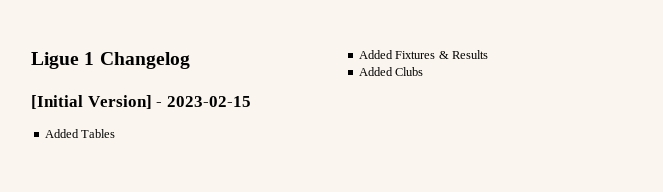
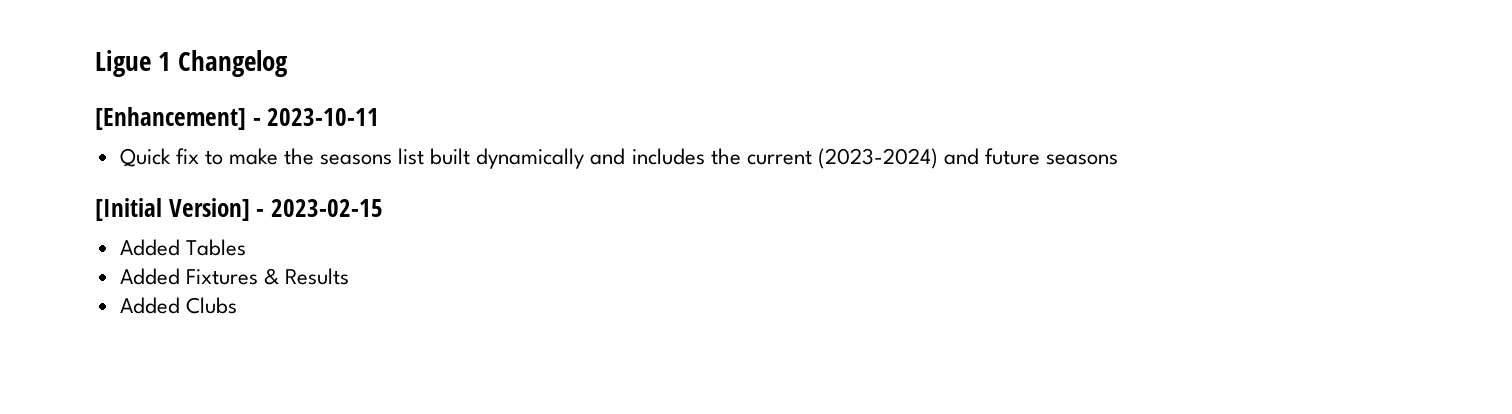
+ [Enhancement] - 2023-10-11
+ Quick fix to make the seasons list built dynamically and includes the current (2023-2024) and future seasons

